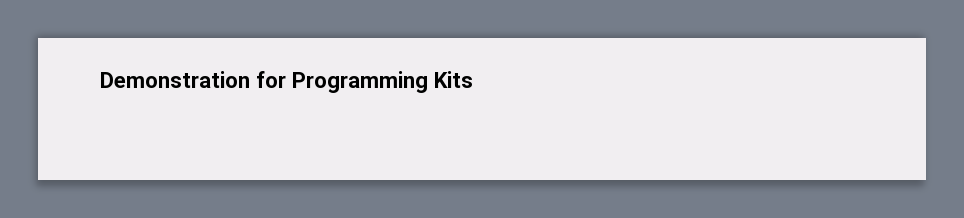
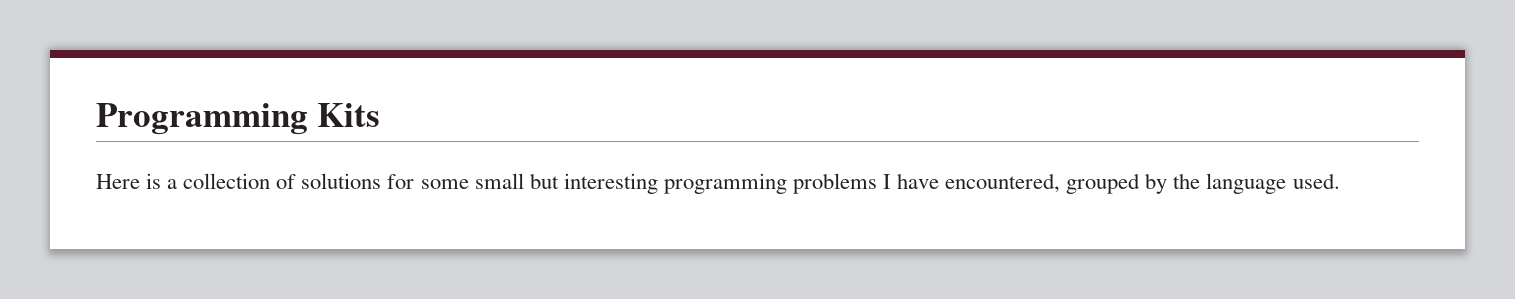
- Demonstration for Programming Kits
+ Programming Kits
+ Here is a collection of solutions for some small but interesting programming problems I have encountered, grouped by the language used.

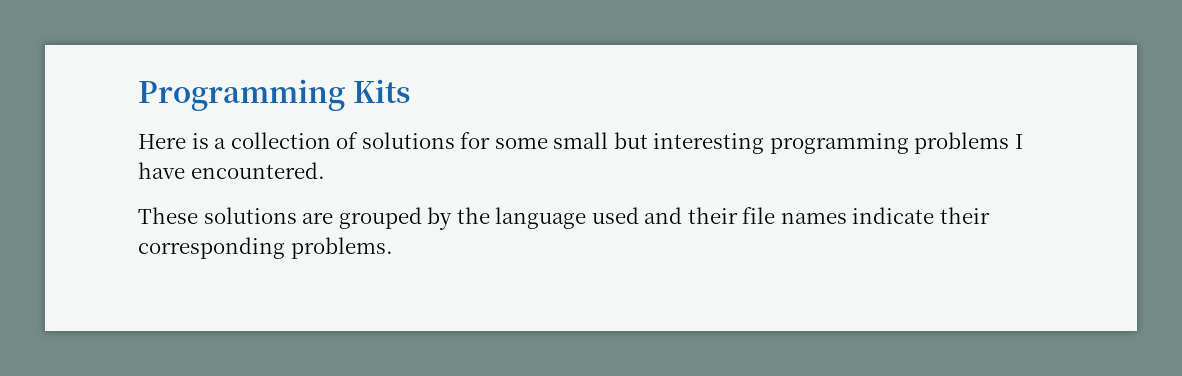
- Here is a collection of solutions for some small but interesting programming problems I have encountered, grouped by the language used.
+ Here is a collection of solutions for some small but interesting programming problems I have encountered.
+ These solutions are grouped by the language used and their file names indicate their corresponding problems.

